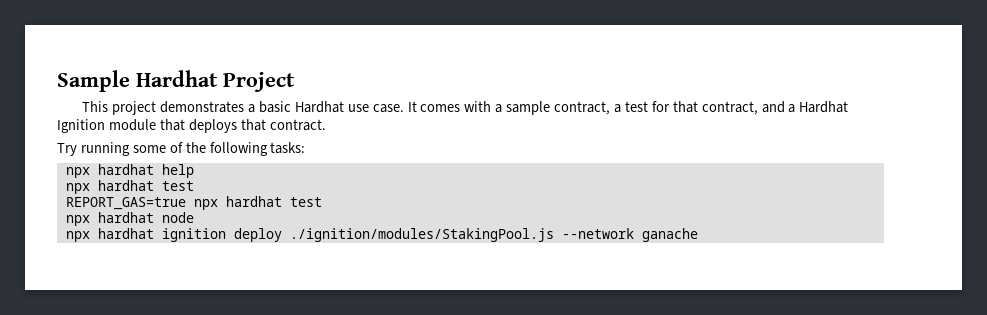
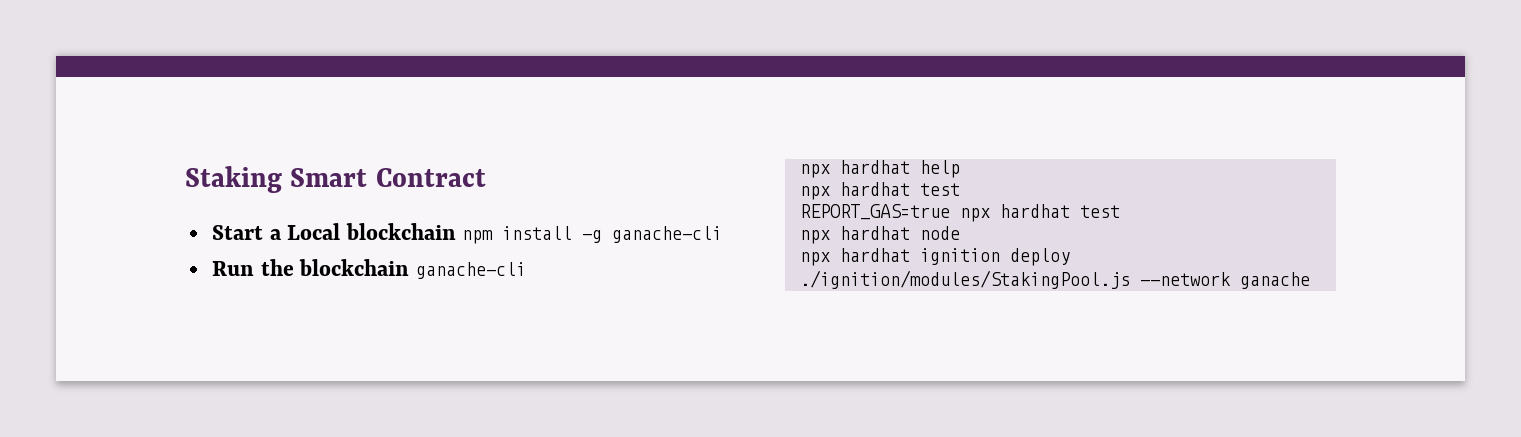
- Sample Hardhat Project
- This project demonstrates a basic Hardhat use case. It comes with a sample contract, a test for that contract, and a Hardhat Ignition module that deploys that contract.
- Try running some of the following tasks:
+ Staking Smart Contract
+ Start a Local blockchain npm install -g ganache-cli
+ Run the blockchain ganache-cli

